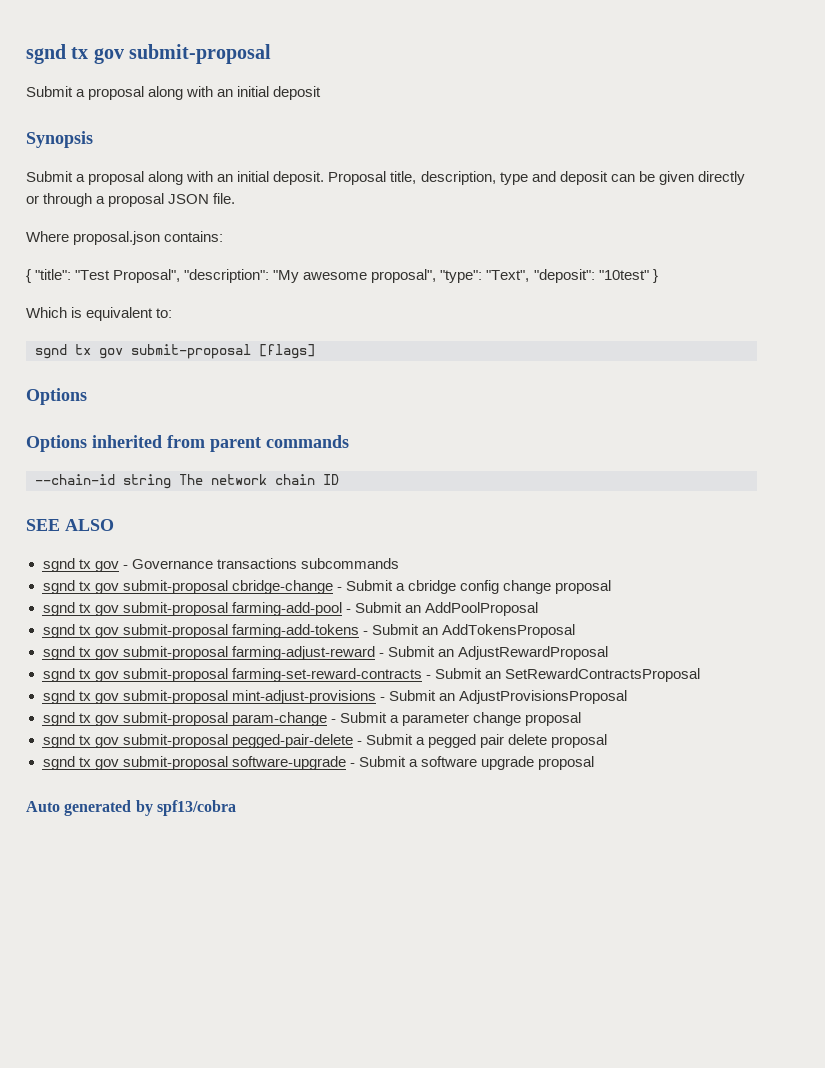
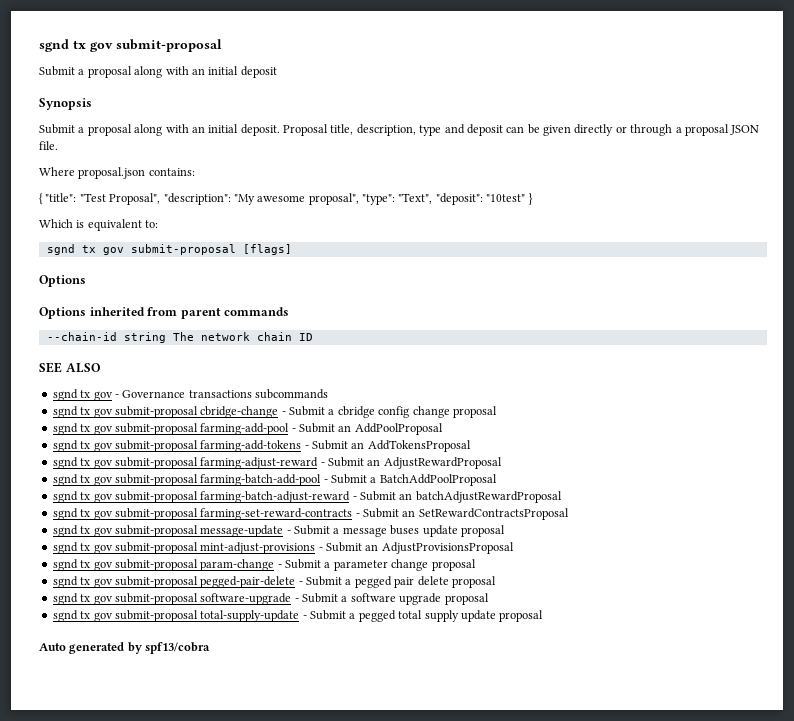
+ sgnd tx gov submit-proposal farming-batch-add-pool - Submit a BatchAddPoolProposal
+ sgnd tx gov submit-proposal farming-batch-adjust-reward - Submit an batchAdjustRewardProposal
+ sgnd tx gov submit-proposal message-update - Submit a message buses update proposal
+ sgnd tx gov submit-proposal total-supply-update - Submit a pegged total supply update proposal

